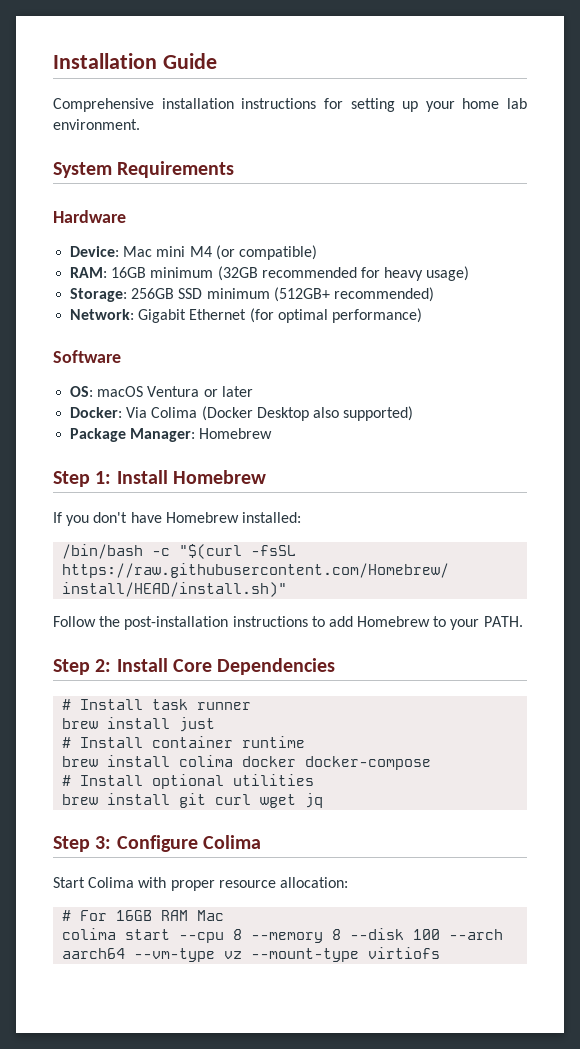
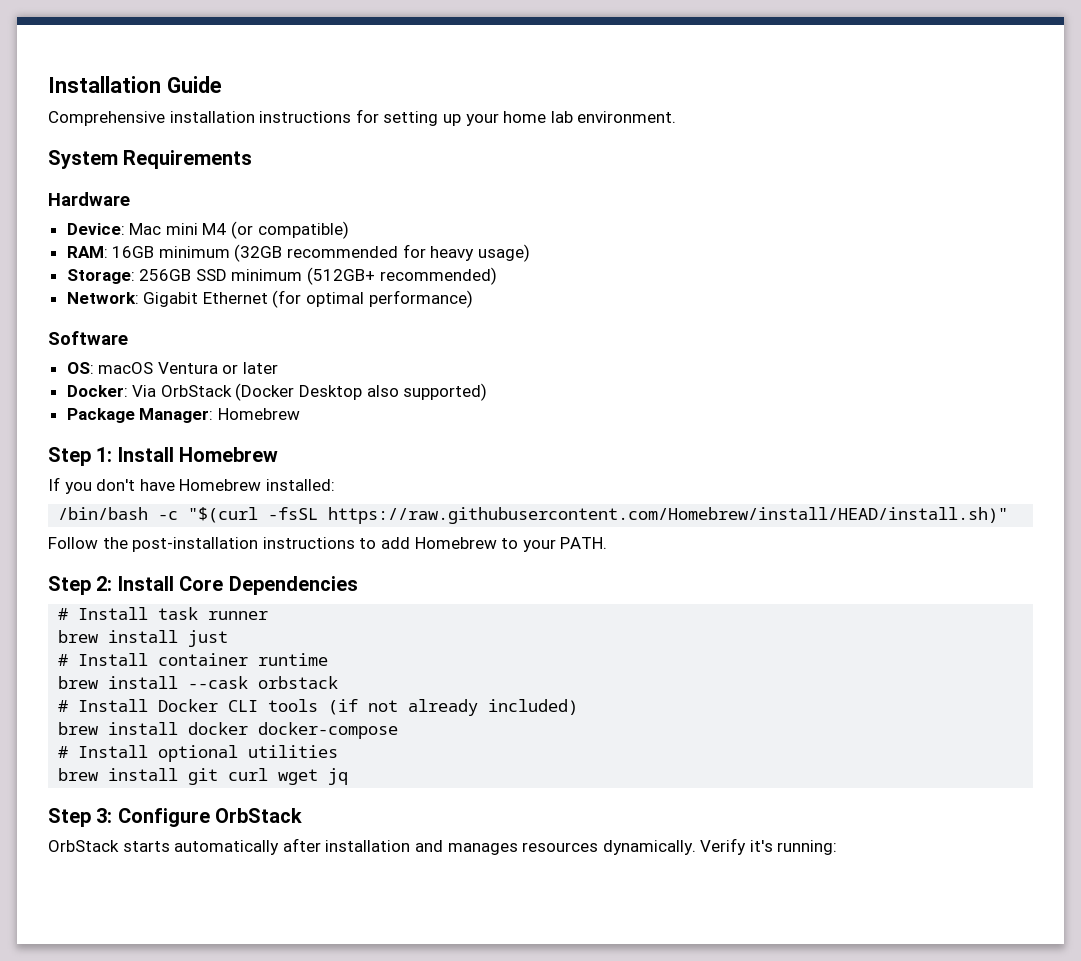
- Docker: Via Colima (Docker Desktop also supported)
+ Docker: Via OrbStack (Docker Desktop also supported)
- brew install colima docker docker-compose
+ brew install --cask orbstack
+ # Install Docker CLI tools (if not already included)
+ brew install docker docker-compose
- Step 3: Configure Colima
- Start Colima with proper resource allocation:
- # For 16GB RAM Mac
- colima start --cpu 8 --memory 8 --disk 100 --arch aarch64 --vm-type vz --mount-type virtiofs
+ Step 3: Configure OrbStack
+ OrbStack starts automatically after installation and manages resources dynamically. Verify it's running:

